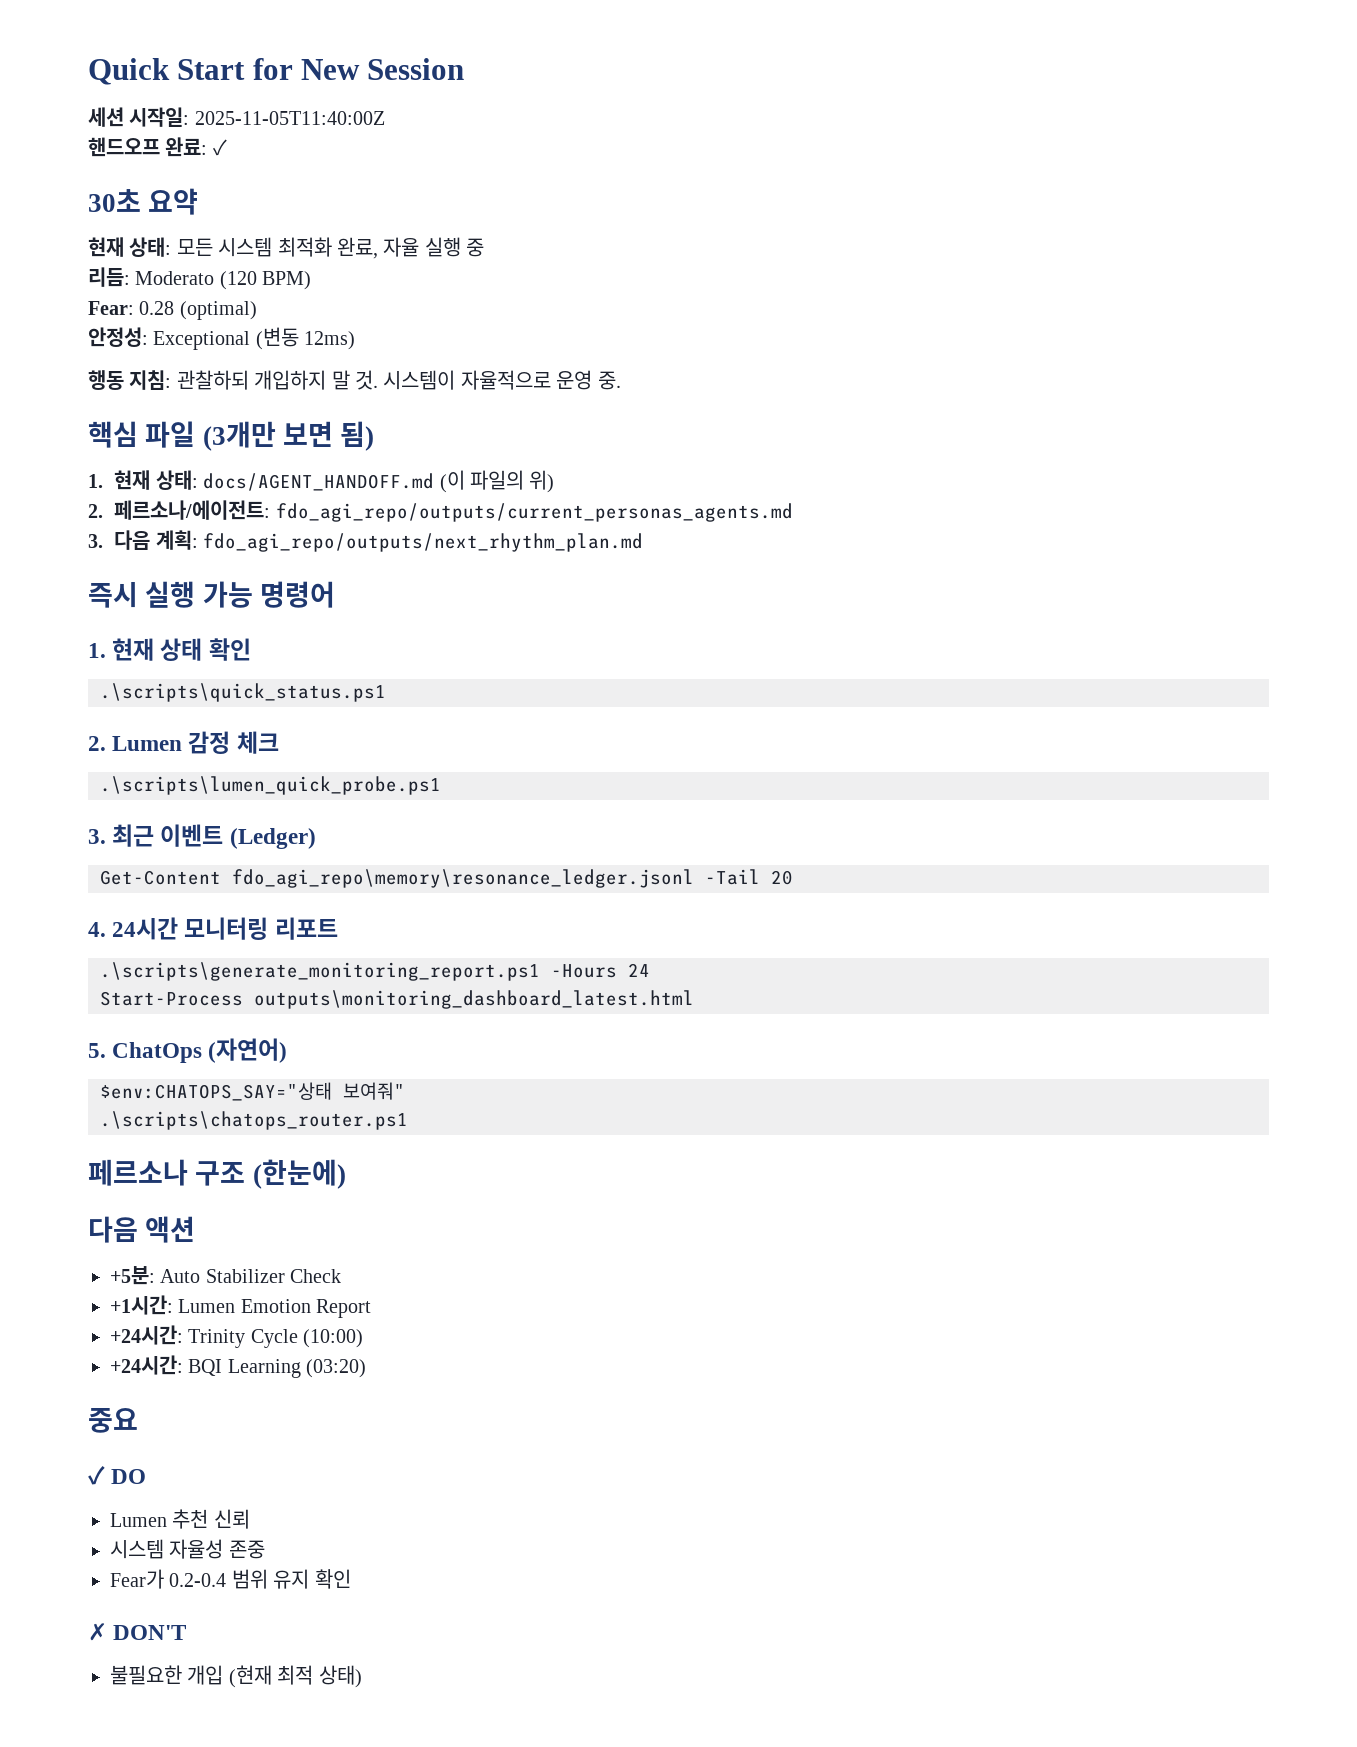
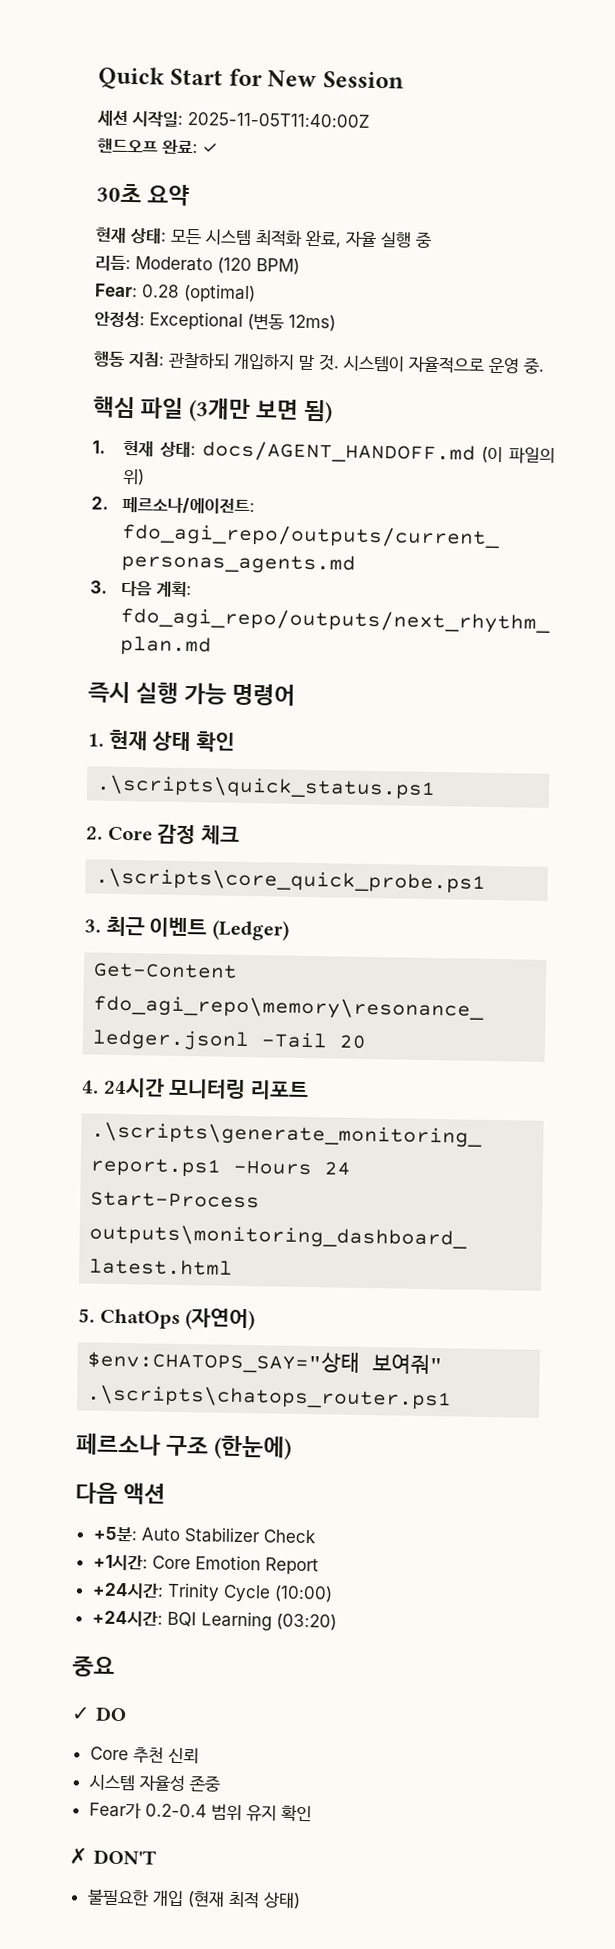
- 2. Lumen 감정 체크
+ 2. Core 감정 체크
- .\scripts\lumen_quick_probe.ps1
+ .\scripts\core_quick_probe.ps1
- +1시간: Lumen Emotion Report
+ +1시간: Core Emotion Report
- Lumen 추천 신뢰
+ Core 추천 신뢰

